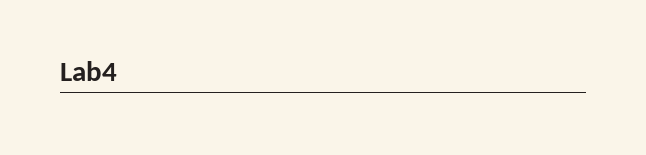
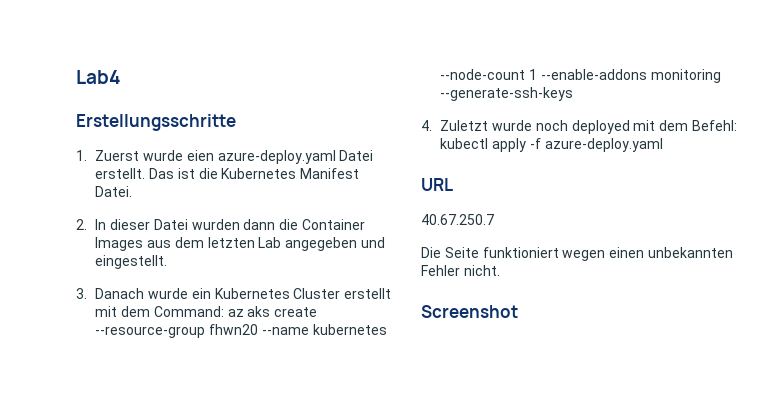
+ Erstellungsschritte
+ 1. Zuerst wurde eien azure-deploy.yaml Datei erstellt. Das ist die Kubernetes Manifest Datei.
+ 2. In dieser Datei wurden dann die Container Images aus dem letzten Lab angegeben und eingestellt.
+ 3. Danach wurde ein Kubernetes Cluster erstellt mit dem Command: az aks create --resource-group fhwn20 --name kubernetes --node-count 1 --enable-addons monitoring --generate-ssh-keys
+ 4. Zuletzt wurde noch deployed mit dem Befehl: kubectl apply -f azure-deploy.yaml
+ URL
+ 40.67.250.7
+ Die Seite funktioniert wegen einen unbekannten Fehler nicht.
+ Screenshot

